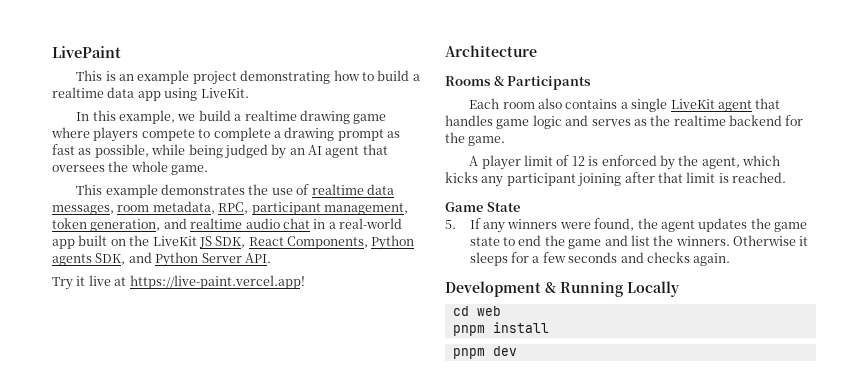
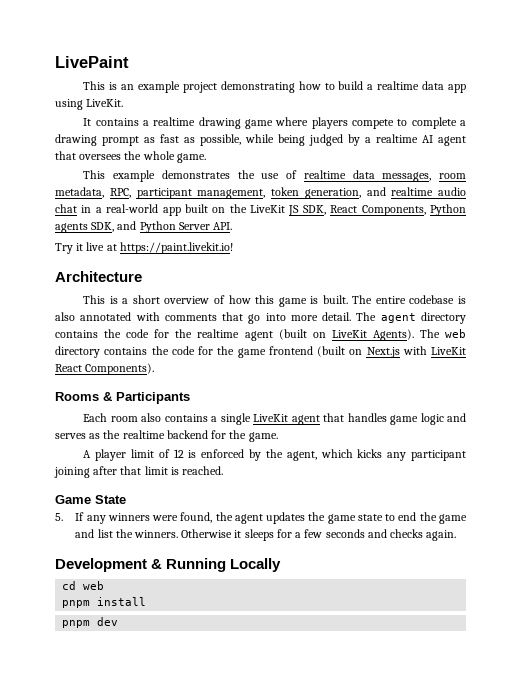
- In this example, we build a realtime drawing game where players compete to complete a drawing prompt as fast as possible, while being judged by an AI agent that oversees the whole game.
+ It contains a realtime drawing game where players compete to complete a drawing prompt as fast as possible, while being judged by a realtime AI agent that oversees the whole game.
- Try it live at https://live-paint.vercel.app!
+ Try it live at https://paint.livekit.io!
+ This is a short overview of how this game is built. The entire codebase is also annotated with comments that go into more detail. The agent directory contains the code for the realtime agent (built on LiveKit Agents). The web directory contains the code for the game frontend (built on Next.js with LiveKit React Components).

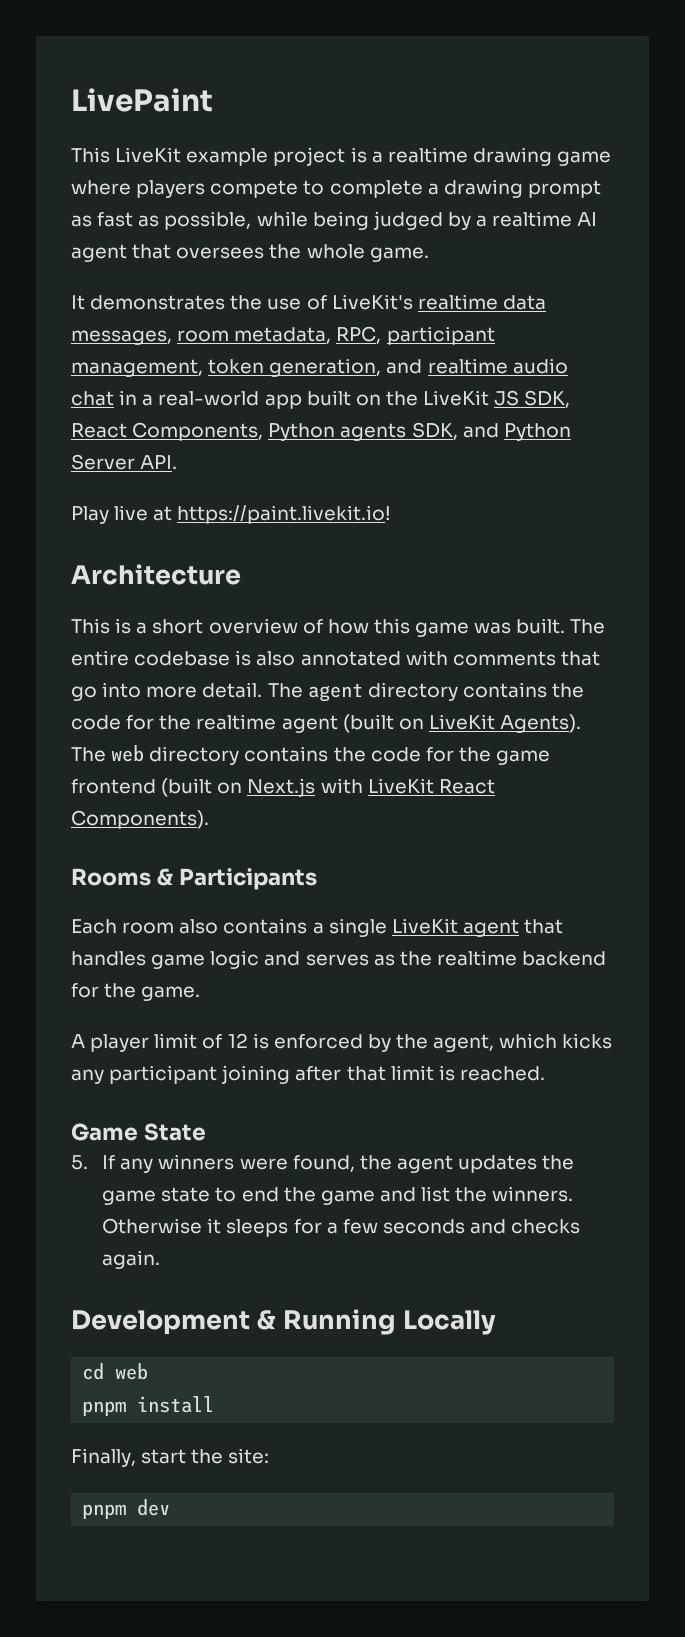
- This is an example project demonstrating how to build a realtime data app using LiveKit.
- It contains a realtime drawing game where players compete to complete a drawing prompt as fast as possible, while being judged by a realtime AI agent that oversees the whole game.
+ This LiveKit example project is a realtime drawing game where players compete to complete a drawing prompt as fast as possible, while being judged by a realtime AI agent that oversees the whole game.
- This example demonstrates the use of realtime data messages, room metadata, RPC, participant management, token generation, and realtime audio chat in a real-world app built on the LiveKit JS SDK, React Components, Python agents SDK, and Python Server API.
+ It demonstrates the use of LiveKit's realtime data messages, room metadata, RPC, participant management, token generation, and realtime audio chat in a real-world app built on the LiveKit JS SDK, React Components, Python agents SDK, and Python Server API.
- Try it live at https://paint.livekit.io!
+ Play live at https://paint.livekit.io!
- This is a short overview of how this game is built.
+ This is a short overview of how this game was built.
+ Finally, start the site:

